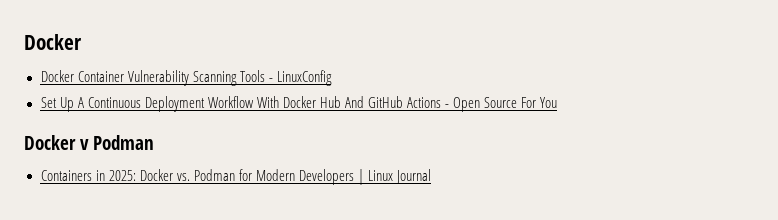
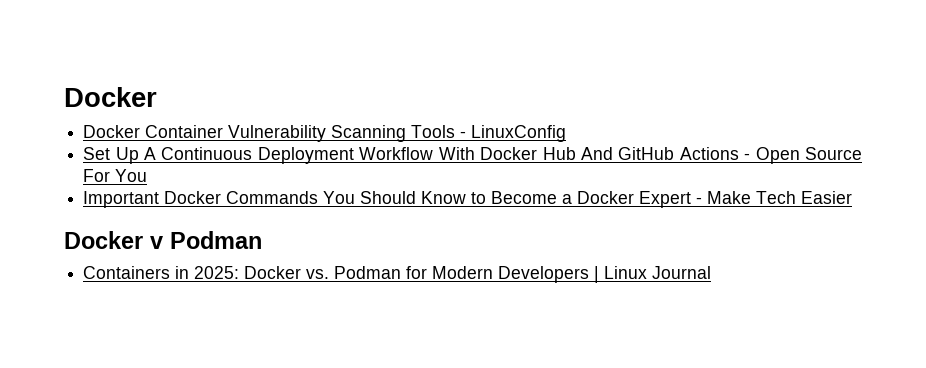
+ Important Docker Commands You Should Know to Become a Docker Expert - Make Tech Easier

